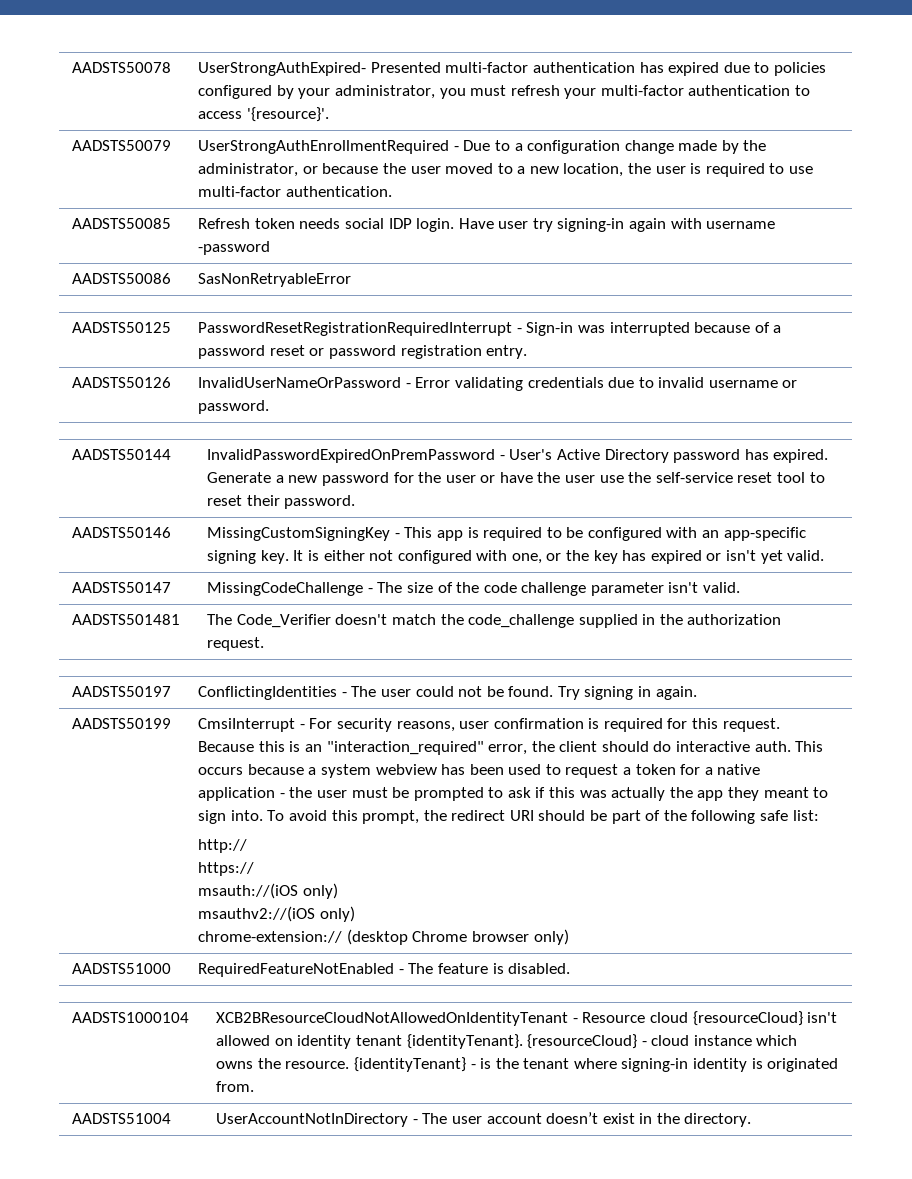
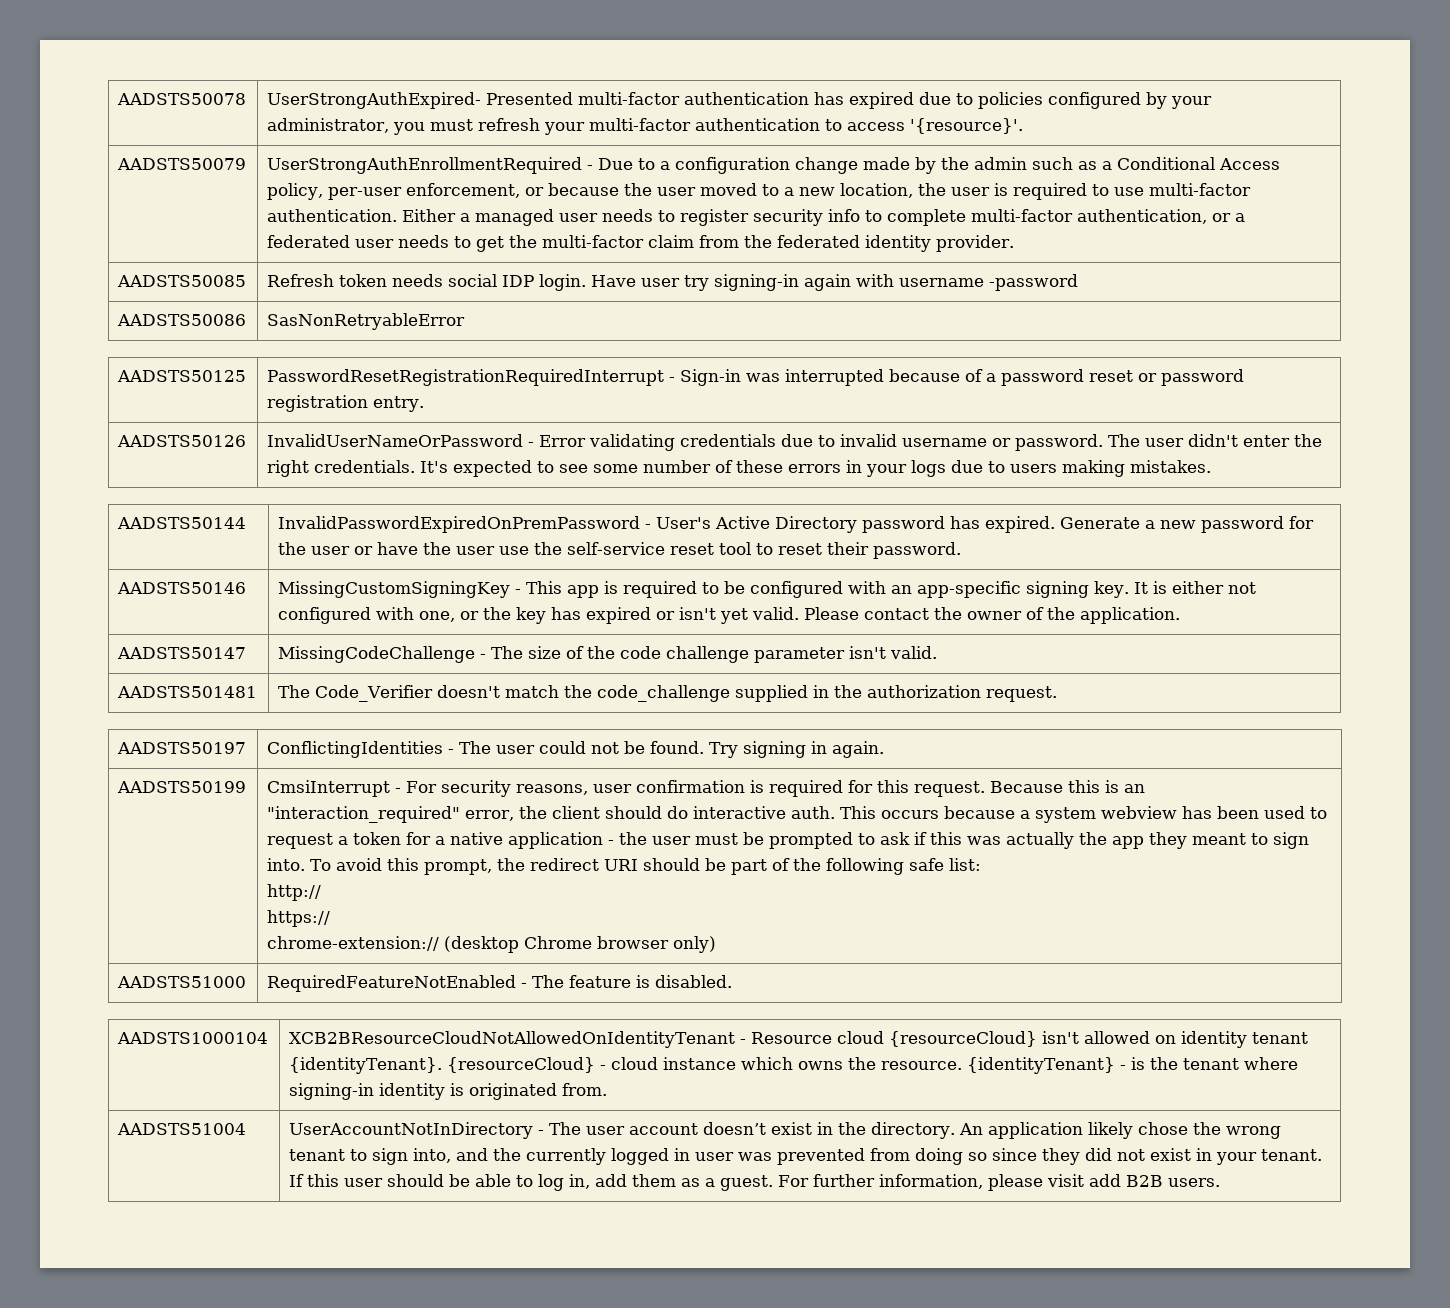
- UserStrongAuthEnrollmentRequired - Due to a configuration change made by the administrator, or because the user moved to a new location, the user is required to use multi-factor authentication.
+ UserStrongAuthEnrollmentRequired - Due to a configuration change made by the admin such as a Conditional Access policy, per-user enforcement, or because the user moved to a new location, the user is required to use multi-factor authentication. Either a managed user needs to register security info to complete multi-factor authentication, or a federated user needs to get the multi-factor claim from the federated identity provider.
- AADSTS50126 | InvalidUserNameOrPassword - Error validating credentials due to invalid username or password.
+ AADSTS50126 | InvalidUserNameOrPassword - Error validating credentials due to invalid username or password. The user didn't enter the right credentials. It's expected to see some number of these errors in your logs due to users making mistakes.
- AADSTS50146 | MissingCustomSigningKey - This app is required to be configured with an app-specific signing key. It is either not configured with one, or the key has expired or isn't yet valid.
+ AADSTS50146 | MissingCustomSigningKey - This app is required to be configured with an app-specific signing key. It is either not configured with one, or the key has expired or isn't yet valid. Please contact the owner of the application.
- msauth://(iOS only)
- msauthv2://(iOS only)
+ An application likely chose the wrong tenant to sign into, and the currently logged in user was prevented from doing so since they did not exist in your tenant. If this user should be able to log in, add them as a guest. For further information, please visit add B2B users.

